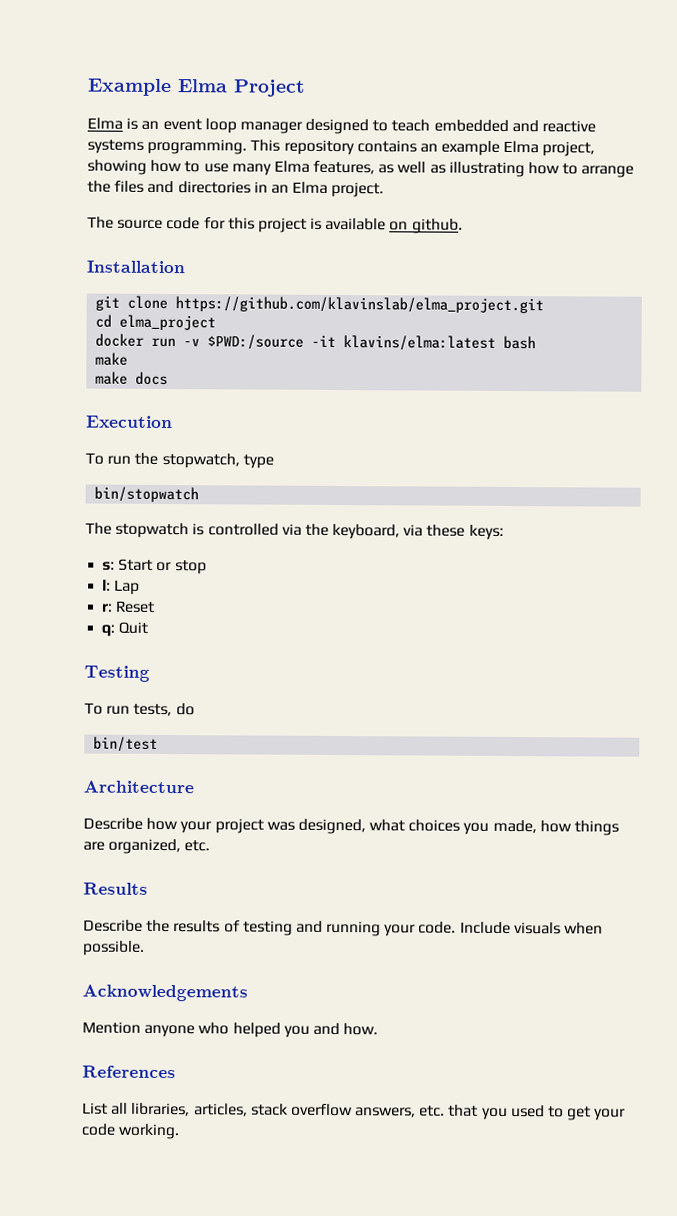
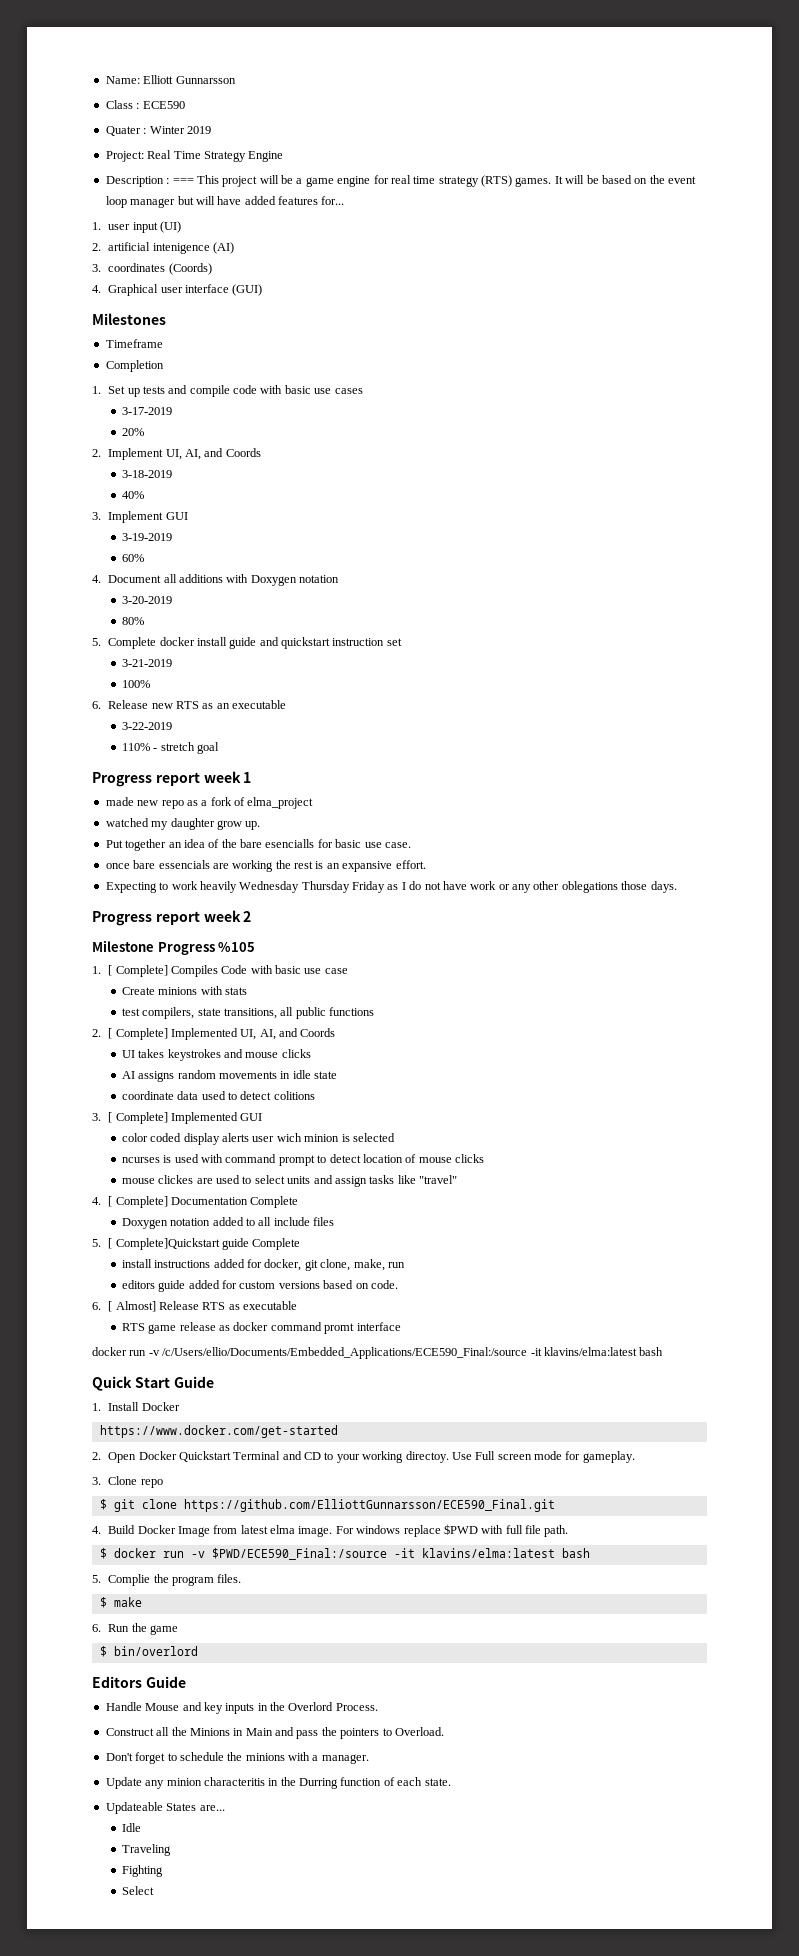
- Example Elma Project
- Elma is an event loop manager designed to teach embedded and reactive systems programming. This repository contains an example Elma project, showing how to use many Elma features, as well as illustrating how to arrange the files and directories in an Elma project.
- The source code for this project is available on github.
- Installation
- git clone https://github.com/klavinslab/elma_project.git
- cd elma_project
- docker run -v $PWD:/source -it klavins/elma:latest bash
- make
- make docs
- Execution
- To run the stopwatch, type
- bin/stopwatch
- The stopwatch is controlled via the keyboard, via these keys:
- s: Start or stop
- l: Lap
- r: Reset
- q: Quit
- Testing
- To run tests, do
- bin/test
- Architecture
- Describe how your project was designed, what choices you made, how things are organized, etc.
- Results
- Describe the results of testing and running your code. Include visuals when possible.
- Acknowledgements
- Mention anyone who helped you and how.
- References
- List all libraries, articles, stack overflow answers, etc. that you used to get your code working.
+ Name: Elliott Gunnarsson
+ Class : ECE590
+ Quater : Winter 2019
+ Project: Real Time Strategy Engine
+ Description : === This project will be a game engine for real time strategy (RTS) games. It will be based on the event loop manager but will have added features for...
+ 1. user input (UI)
+ 2. artificial intenigence (AI)
+ 3. coordinates (Coords)
+ 4. Graphical user interface (GUI)
+ Milestones
+ Timeframe
+ Completion
+ 1. Set up tests and compile code with basic use cases
+ 3-17-2019
+ 20%
+ 2. Implement UI, AI, and Coords
+ 3-18-2019
+ 40%
+ 3. Implement GUI
+ 3-19-2019
+ 60%
+ 4. Document all additions with Doxygen notation
+ 3-20-2019
+ 80%
+ 5. Complete docker install guide and quickstart instruction set
+ 3-21-2019
+ 100%
+ 6. Release new RTS as an executable
+ 3-22-2019
+ 110% - stretch goal
+ Progress report week 1
+ made new repo as a fork of elma_project
+ watched my daughter grow up.
+ Put together an idea of the bare esencialls for basic use case.
+ once bare essencials are working the rest is an expansive effort.
+ Expecting to work heavily Wednesday Thursday Friday as I do not have work or any other oblegations those days.
+ Progress report week 2
+ Milestone Progress %105
+ 1. [ Complete] Compiles Code with basic use case
+ Create minions with stats
+ test compilers, state transitions, all public functions
+ 2. [ Complete] Implemented UI, AI, and Coords
+ UI takes keystrokes and mouse clicks
+ AI assigns random movements in idle state
+ coordinate data used to detect colitions
+ 3. [ Complete] Implemented GUI
+ color coded display alerts user wich minion is selected
+ ncurses is used with command prompt to detect location of mouse clicks
+ mouse clickes are used to select units and assign tasks like "travel"
+ 4. [ Complete] Documentation Complete
+ Doxygen notation added to all include files
+ 5. [ Complete]Quickstart guide Complete
+ install instructions added for docker, git clone, make, run
+ editors guide added for custom versions based on code.
+ 6. [ Almost] Release RTS as executable
+ RTS game release as docker command promt interface
+ docker run -v /c/Users/ellio/Documents/Embedded_Applications/ECE590_Final:/source -it klavins/elma:latest bash
+ Quick Start Guide
+ 1. Install Docker
+ https://www.docker.com/get-started
+ 2. Open Docker Quickstart Terminal and CD to your working directoy. Use Full screen mode for gameplay.
+ 3. Clone repo
+ $ git clone https://github.com/ElliottGunnarsson/ECE590_Final.git
+ 4. Build Docker Image from latest elma image. For windows replace $PWD with full file path.
+ $ docker run -v $PWD/ECE590_Final:/source -it klavins/elma:latest bash
+ 5. Complie the program files.
+ $ make
+ 6. Run the game
+ $ bin/overlord
+ Editors Guide
+ Handle Mouse and key inputs in the Overlord Process.
+ Construct all the Minions in Main and pass the pointers to Overload.
+ Don't forget to schedule the minions with a manager.
+ Update any minion characteritis in the Durring function of each state.
+ Updateable States are...
+ Idle
+ Traveling
+ Fighting
+ Select

